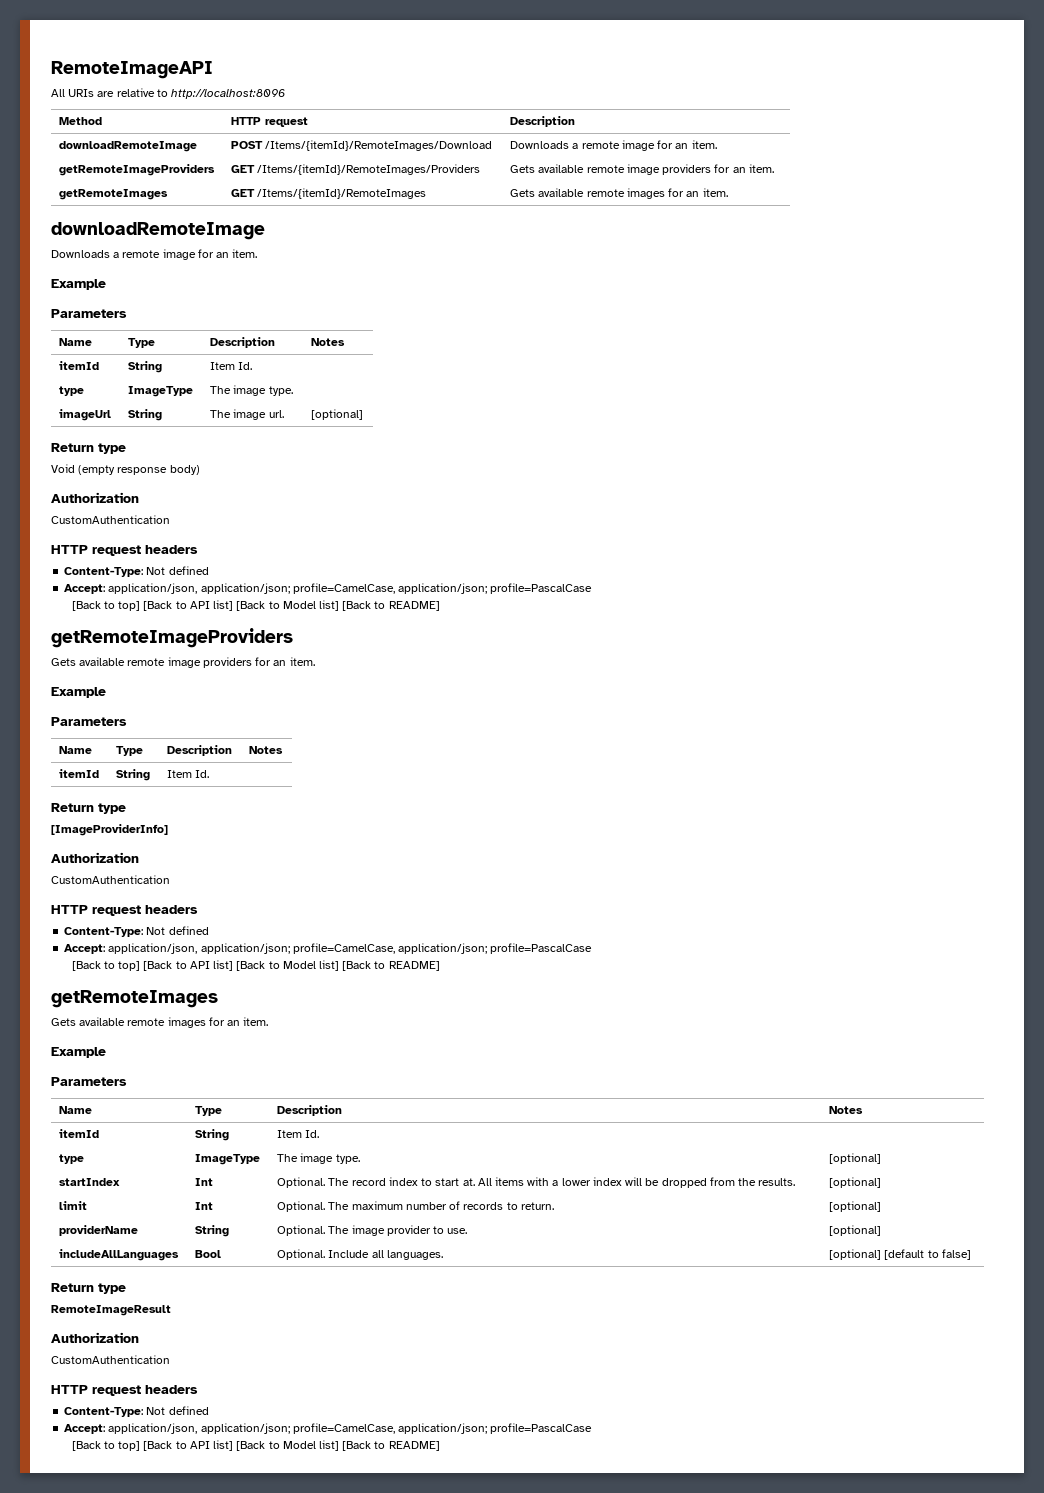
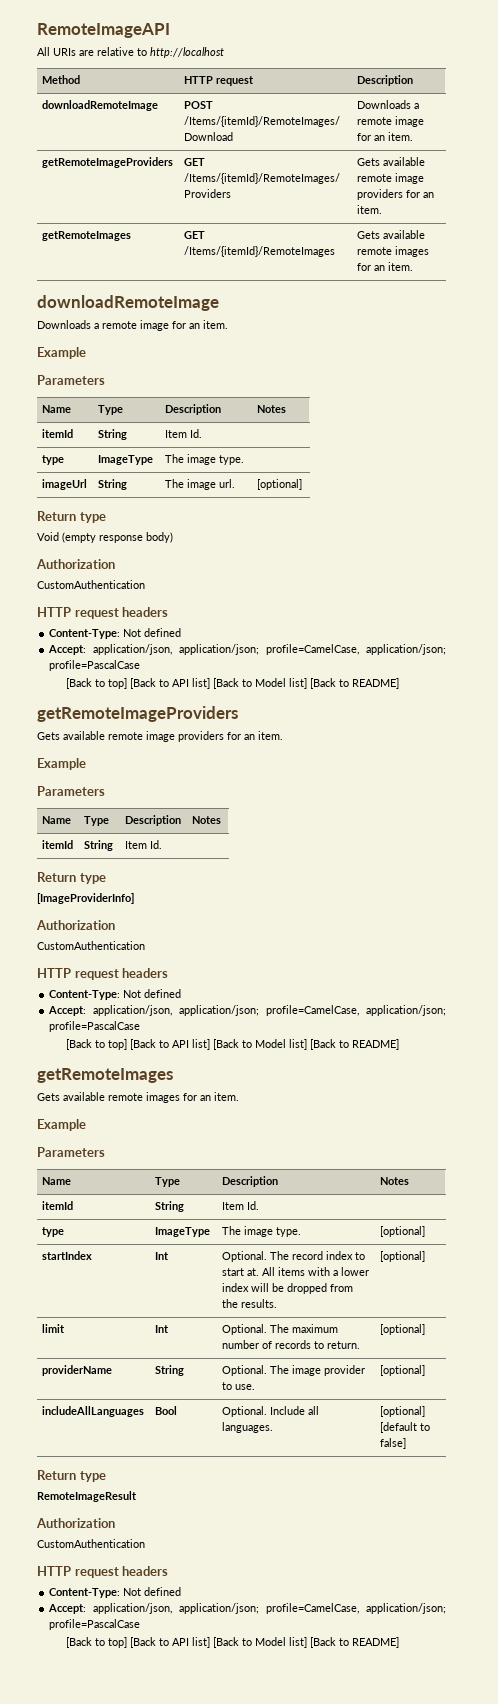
- All URIs are relative to http://localhost:8096
+ All URIs are relative to http://localhost

